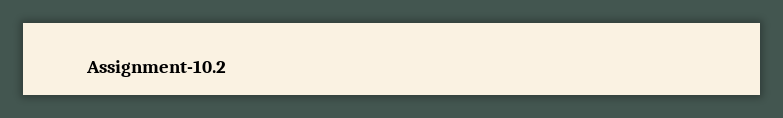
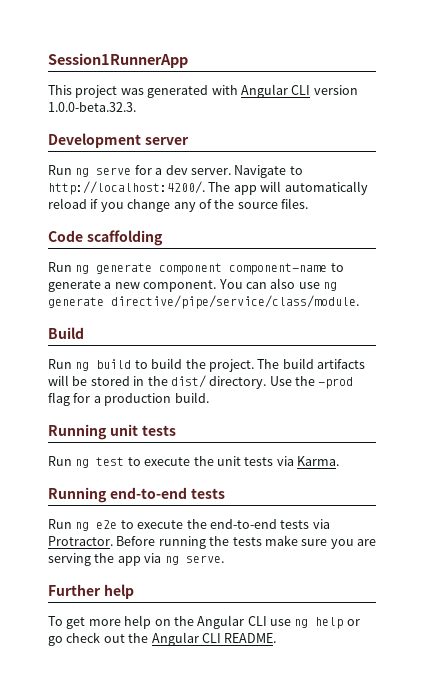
- Assignment-10.2
+ Session1RunnerApp
+ This project was generated with Angular CLI version 1.0.0-beta.32.3.
+ Development server
+ Run ng serve for a dev server. Navigate to http://localhost:4200/. The app will automatically reload if you change any of the source files.
+ Code scaffolding
+ Run ng generate component component-name to generate a new component. You can also use ng generate directive/pipe/service/class/module.
+ Build
+ Run ng build to build the project. The build artifacts will be stored in the dist/ directory. Use the -prod flag for a production build.
+ Running unit tests
+ Run ng test to execute the unit tests via Karma.
+ Running end-to-end tests
+ Run ng e2e to execute the end-to-end tests via Protractor. Before running the tests make sure you are serving the app via ng serve.
+ Further help
+ To get more help on the Angular CLI use ng help or go check out the Angular CLI README.

